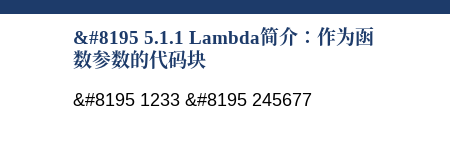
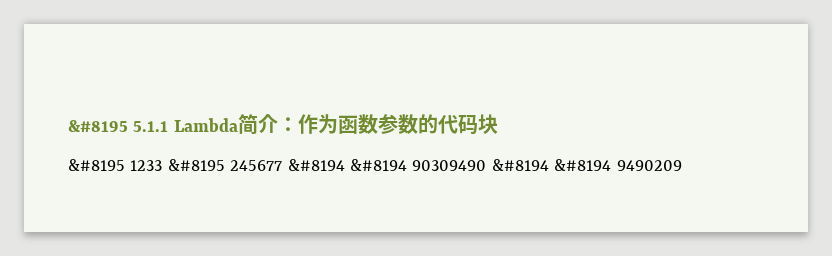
- &#8195 1233 &#8195 245677
+ &#8195 1233 &#8195 245677 &#8194 &#8194 90309490 &#8194 &#8194 9490209

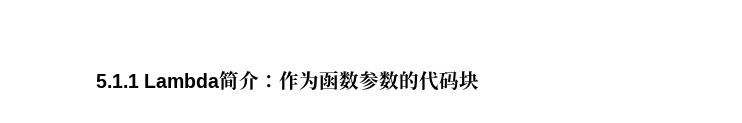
- &#8195 5.1.1 Lambda简介：作为函数参数的代码块
+ 5.1.1 Lambda简介：作为函数参数的代码块
- &#8195 1233 &#8195 245677 &#8194 &#8194 90309490 &#8194 &#8194 9490209

